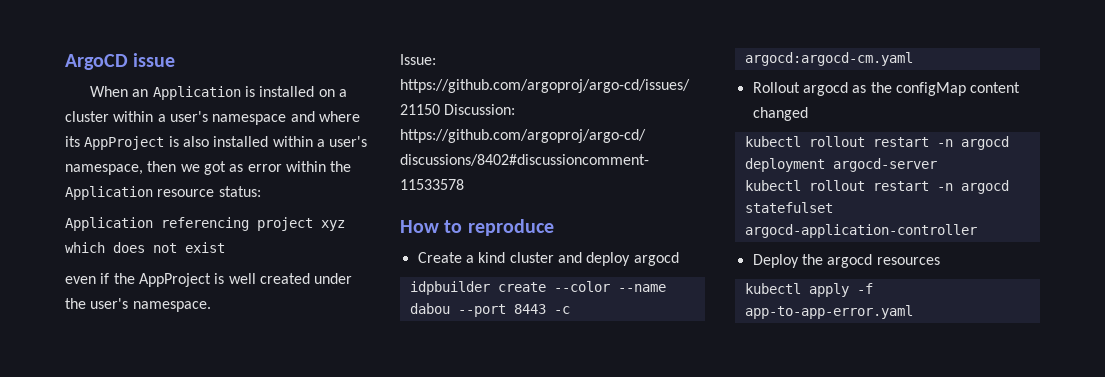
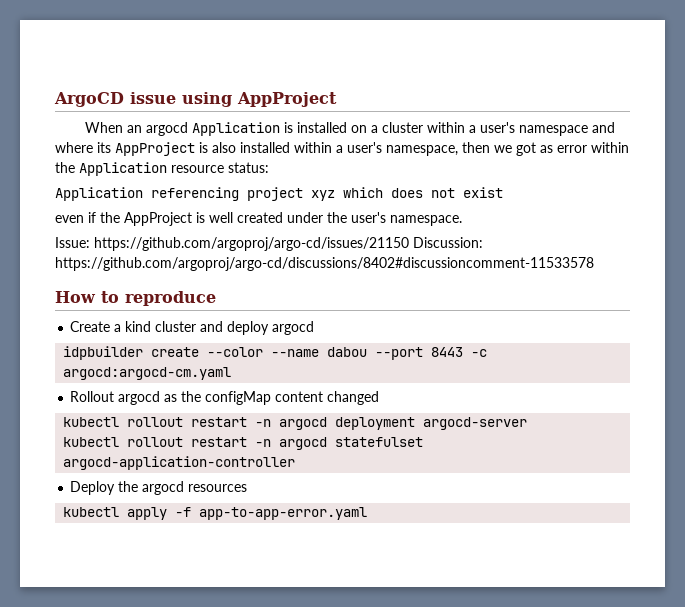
- ArgoCD issue
+ ArgoCD issue using AppProject
- When an Application is installed on a cluster within a user's namespace and where its AppProject is also installed within a user's namespace, then we got as error within the Application resource status:
+ When an argocd Application is installed on a cluster within a user's namespace and where its AppProject is also installed within a user's namespace, then we got as error within the Application resource status:

